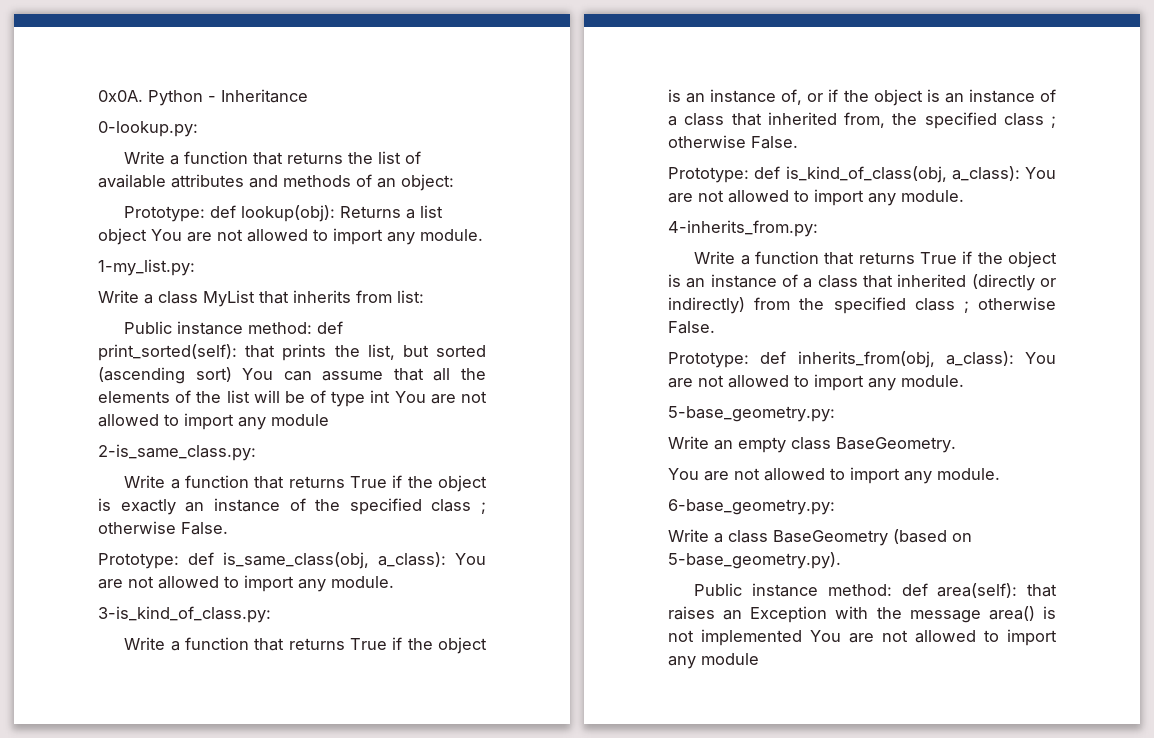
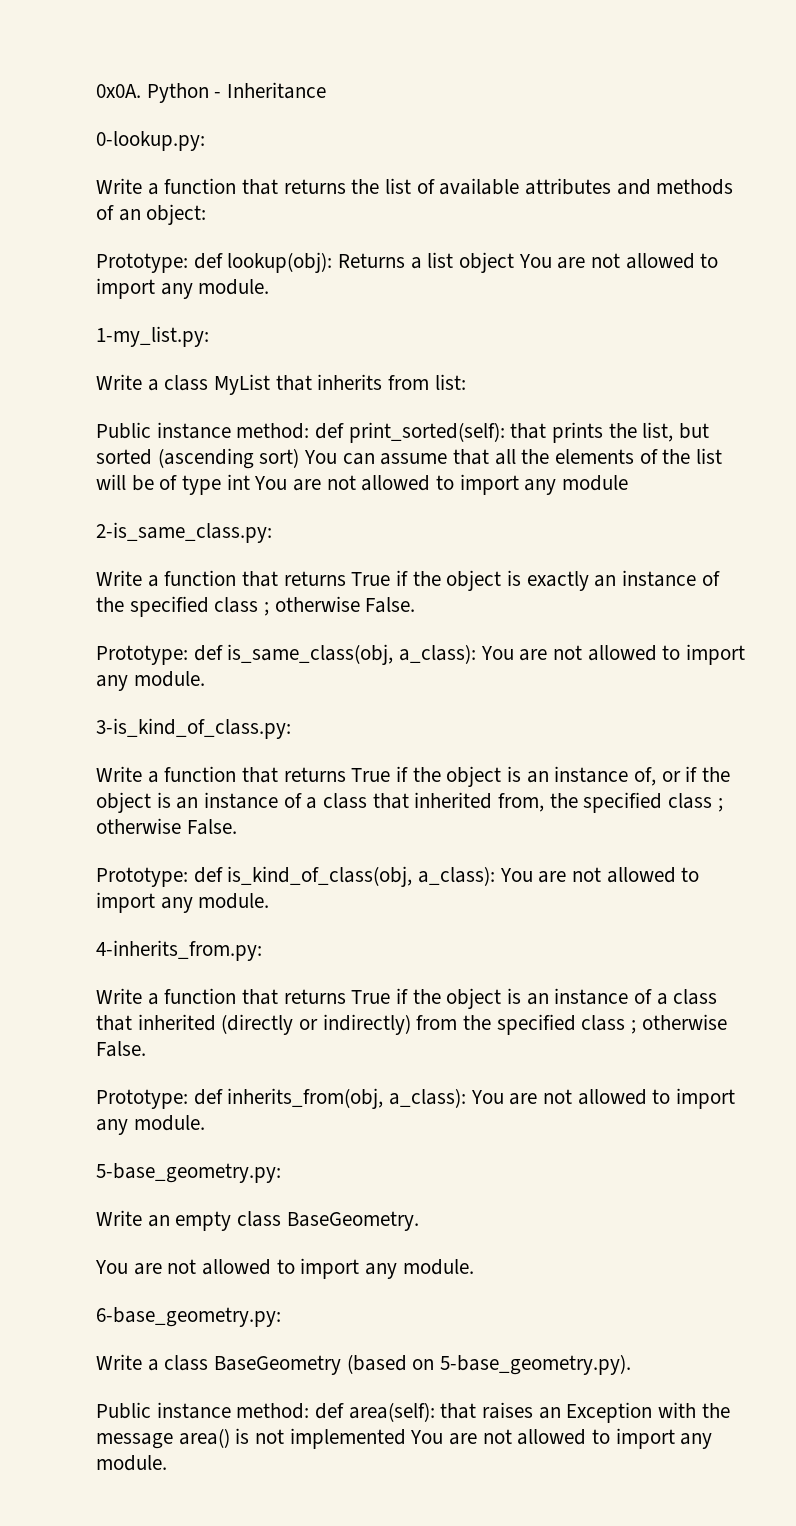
- Public instance method: def area(self): that raises an Exception with the message area() is not implemented You are not allowed to import any module
+ Public instance method: def area(self): that raises an Exception with the message area() is not implemented You are not allowed to import any module.

